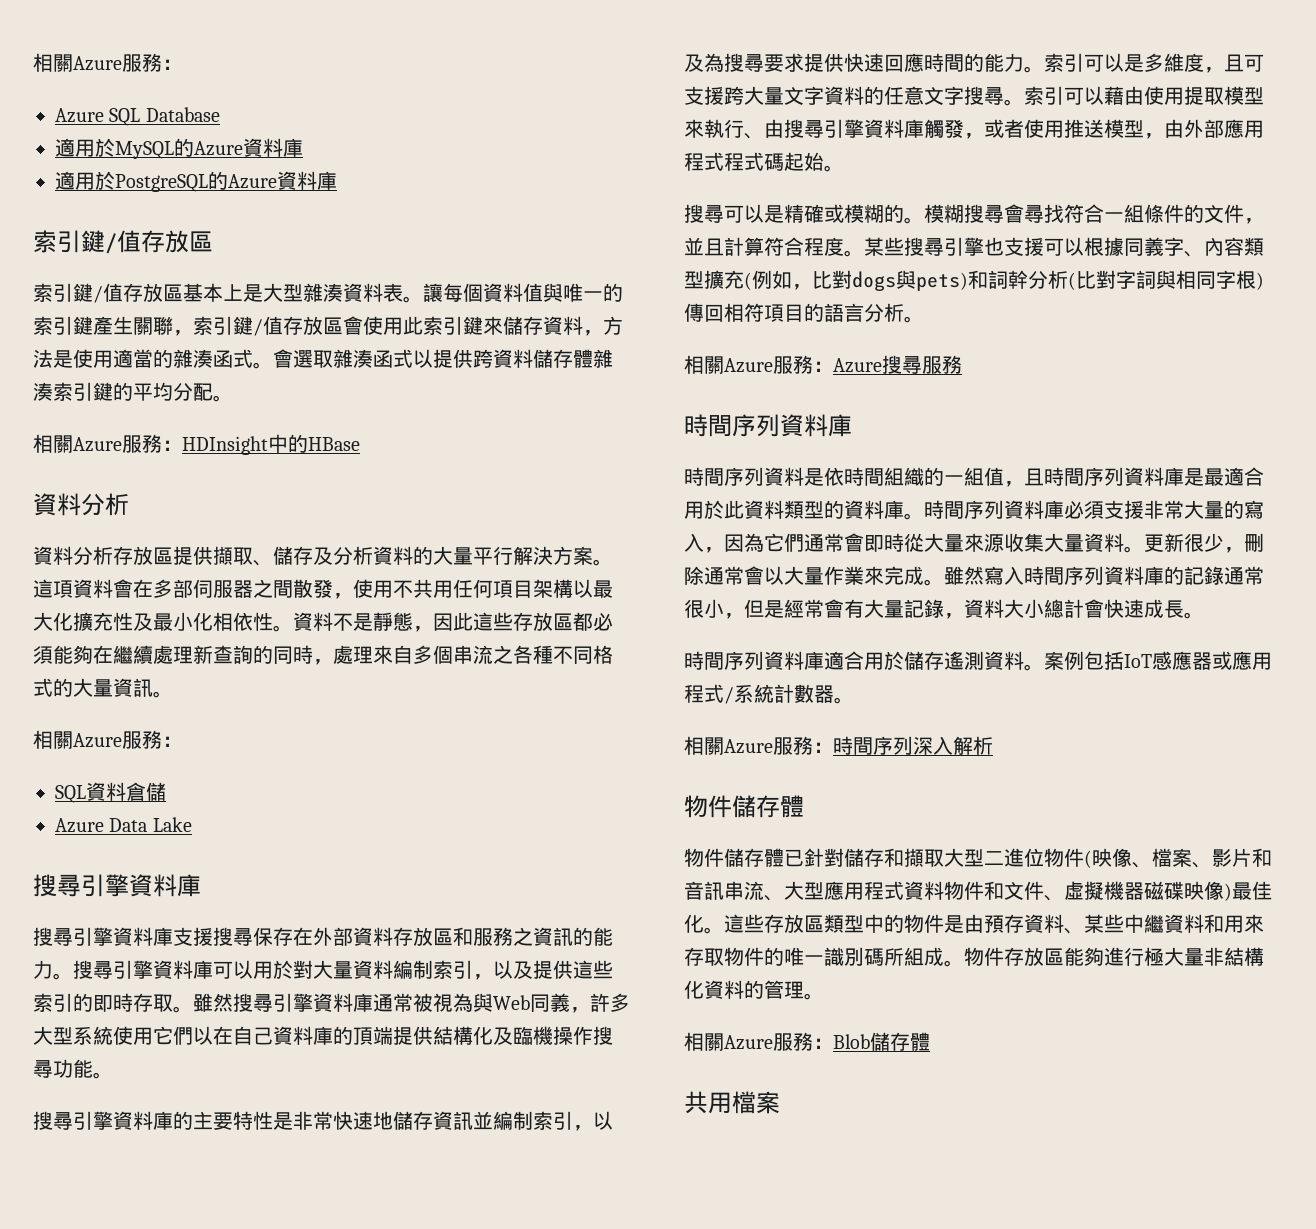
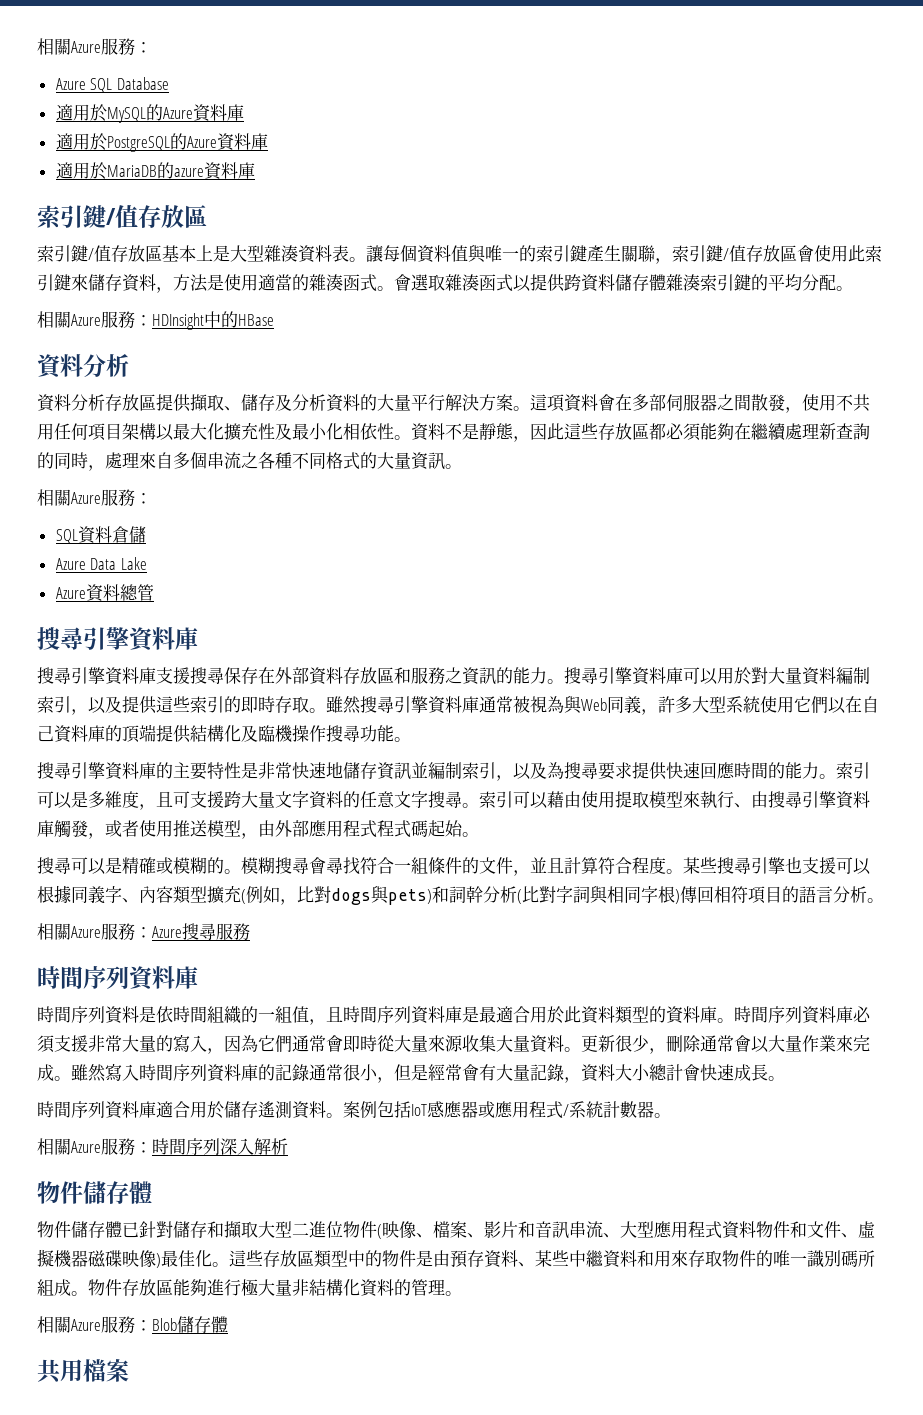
+ 適用於MariaDB的azure資料庫
+ Azure資料總管

